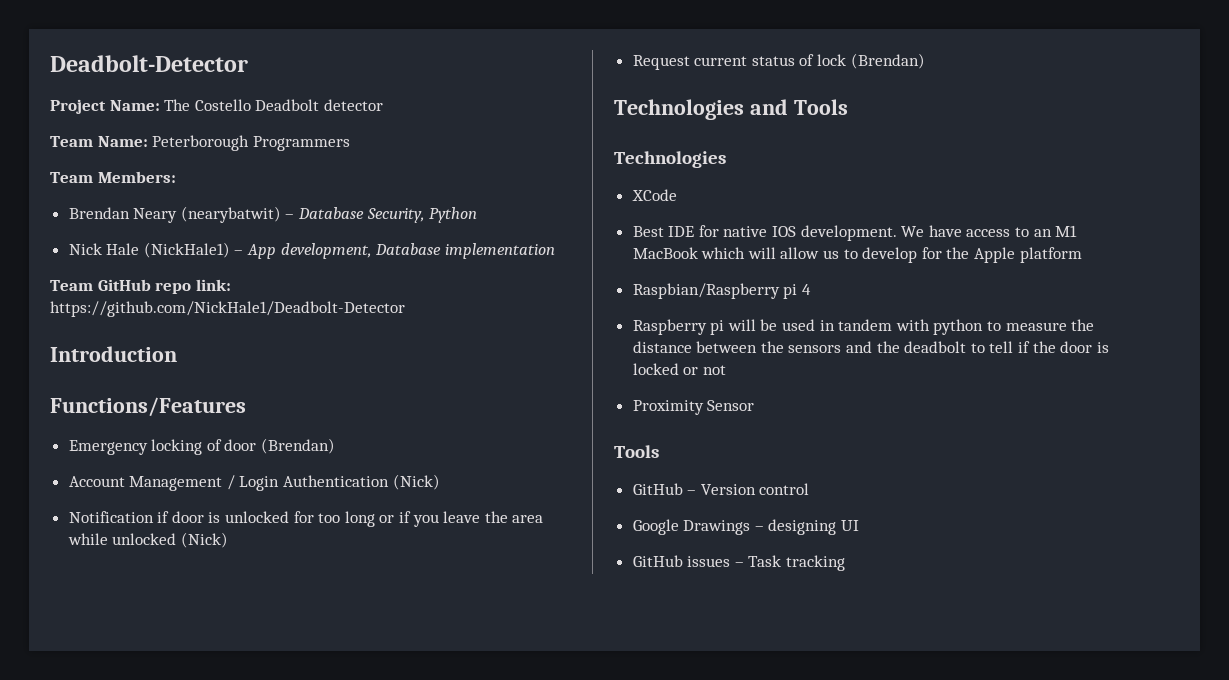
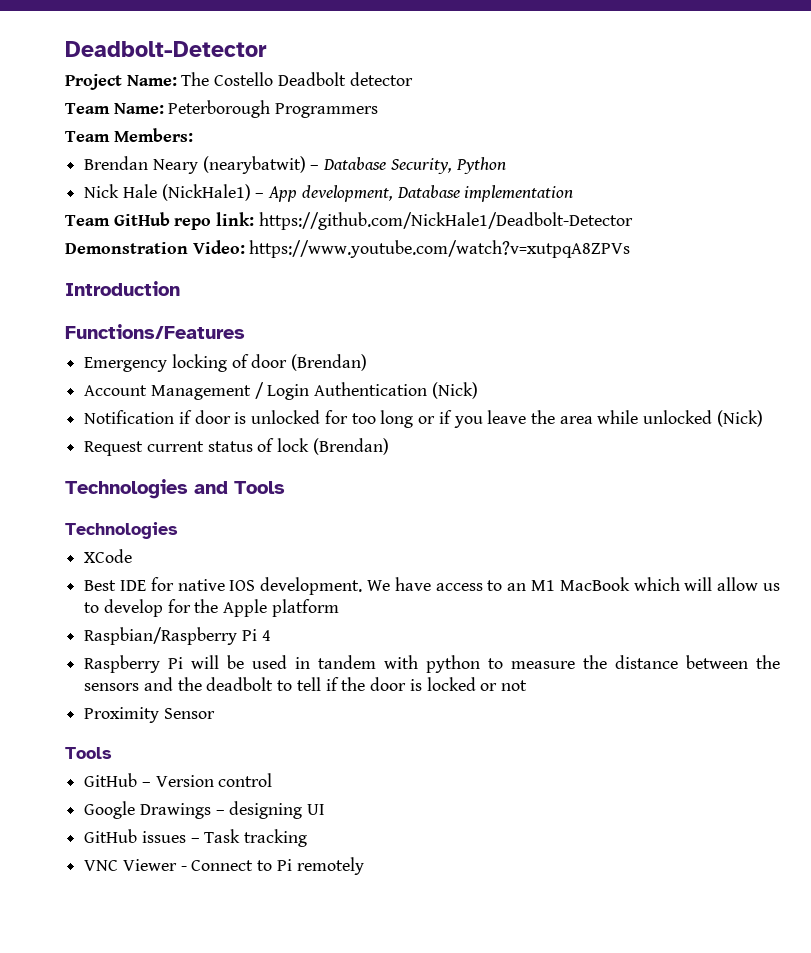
+ Demonstration Video: https://www.youtube.com/watch?v=xutpqA8ZPVs
- Raspbian/Raspberry pi 4
+ Raspbian/Raspberry Pi 4
- Raspberry pi will be used in tandem with python to measure the distance between the sensors and the deadbolt to tell if the door is locked or not
+ Raspberry Pi will be used in tandem with python to measure the distance between the sensors and the deadbolt to tell if the door is locked or not
+ VNC Viewer - Connect to Pi remotely

